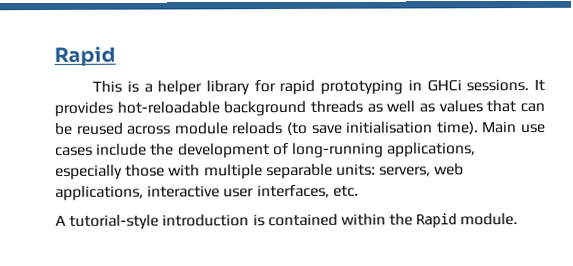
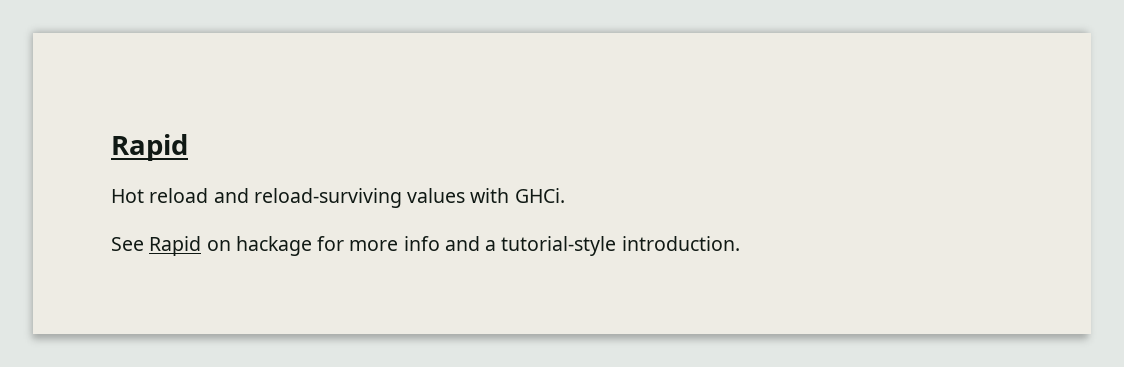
- This is a helper library for rapid prototyping in GHCi sessions. It provides hot-reloadable background threads as well as values that can be reused across module reloads (to save initialisation time). Main use cases include the development of long-running applications, especially those with multiple separable units: servers, web applications, interactive user interfaces, etc.
- A tutorial-style introduction is contained within the Rapid module.
+ Hot reload and reload-surviving values with GHCi.
+ See Rapid on hackage for more info and a tutorial-style introduction.

